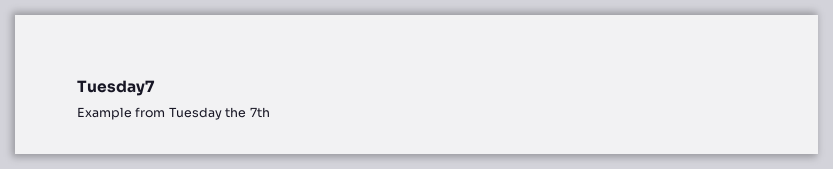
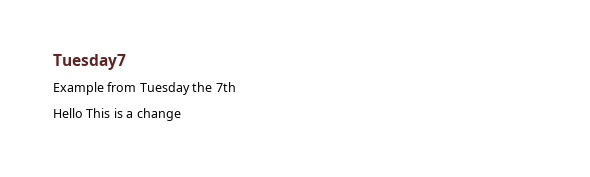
+ Hello This is a change

